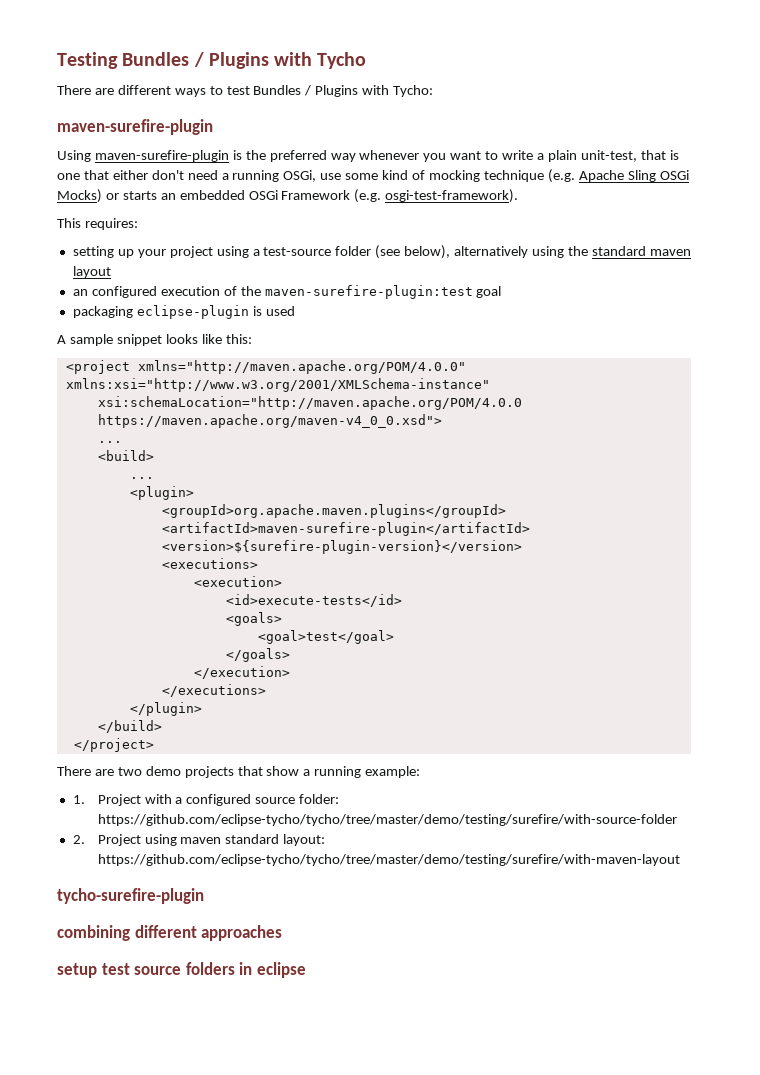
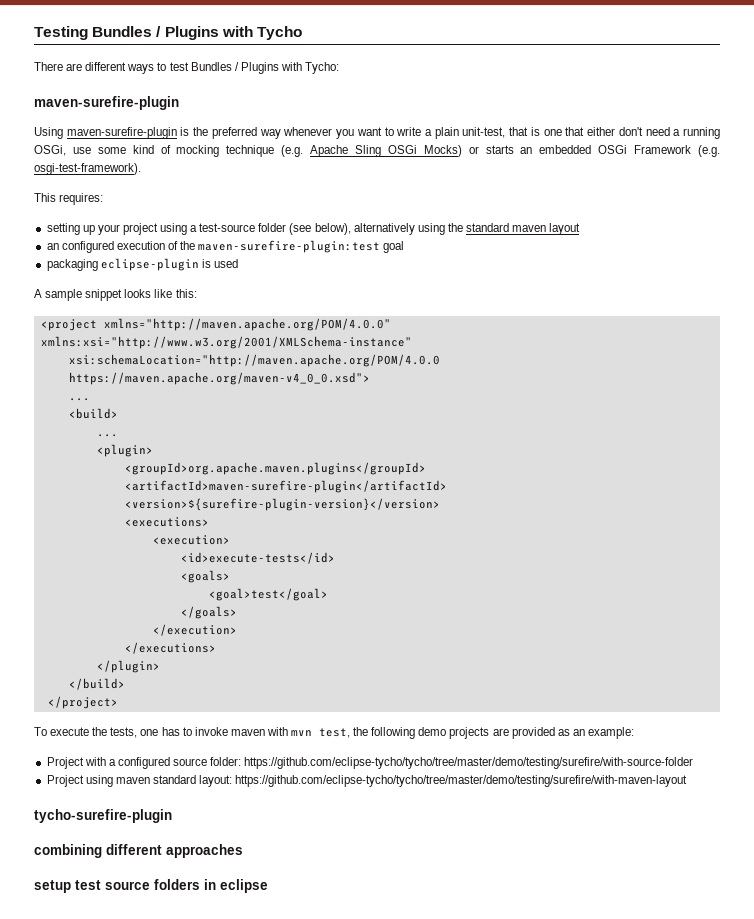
- There are two demo projects that show a running example:
+ To execute the tests, one has to invoke maven with mvn test, the following demo projects are provided as an example:
- 1. Project with a configured source folder: https://github.com/eclipse-tycho/tycho/tree/master/demo/testing/surefire/with-source-folder
+ Project with a configured source folder: https://github.com/eclipse-tycho/tycho/tree/master/demo/testing/surefire/with-source-folder
- 2. Project using maven standard layout: https://github.com/eclipse-tycho/tycho/tree/master/demo/testing/surefire/with-maven-layout
+ Project using maven standard layout: https://github.com/eclipse-tycho/tycho/tree/master/demo/testing/surefire/with-maven-layout

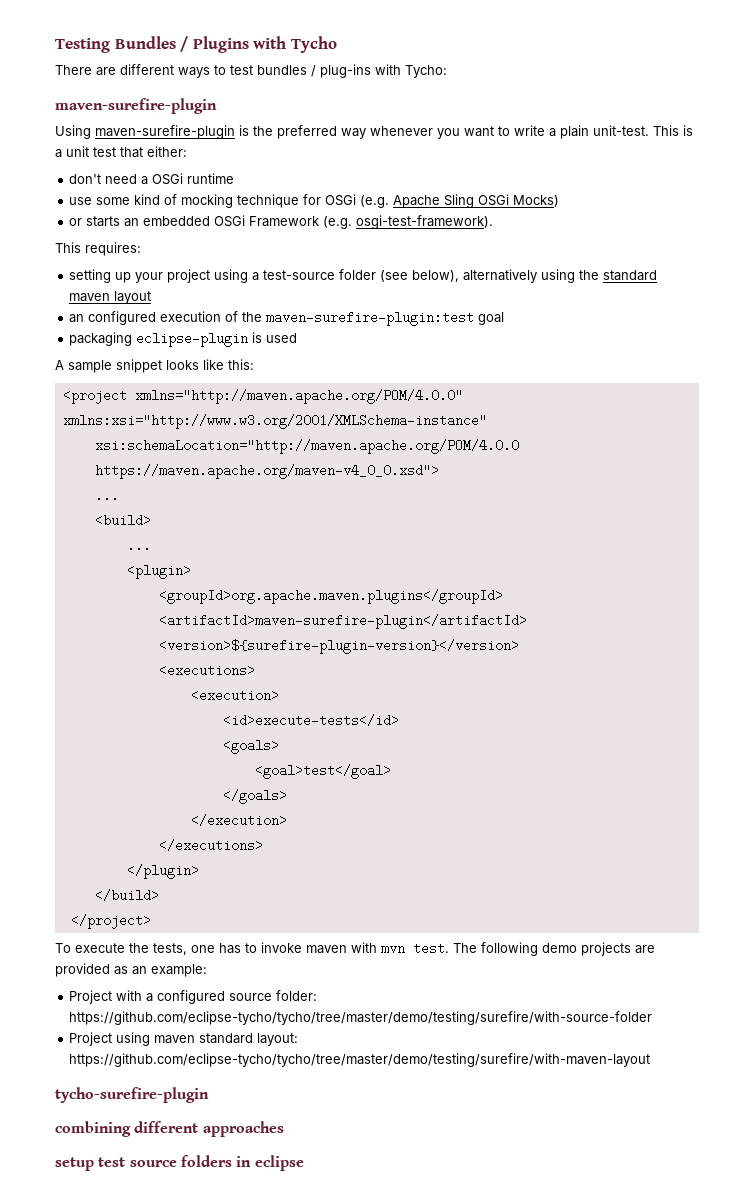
- There are different ways to test Bundles / Plugins with Tycho:
+ There are different ways to test bundles / plug-ins with Tycho:
- Using maven-surefire-plugin is the preferred way whenever you want to write a plain unit-test, that is one that either don't need a running OSGi, use some kind of mocking technique (e.g. Apache Sling OSGi Mocks) or starts an embedded OSGi Framework (e.g. osgi-test-framework).
+ Using maven-surefire-plugin is the preferred way whenever you want to write a plain unit-test. This is a unit test that either:
+ don't need a OSGi runtime
+ use some kind of mocking technique for OSGi (e.g. Apache Sling OSGi Mocks)
+ or starts an embedded OSGi Framework (e.g. osgi-test-framework).
- To execute the tests, one has to invoke maven with mvn test, the following demo projects are provided as an example:
+ To execute the tests, one has to invoke maven with mvn test. The following demo projects are provided as an example:

